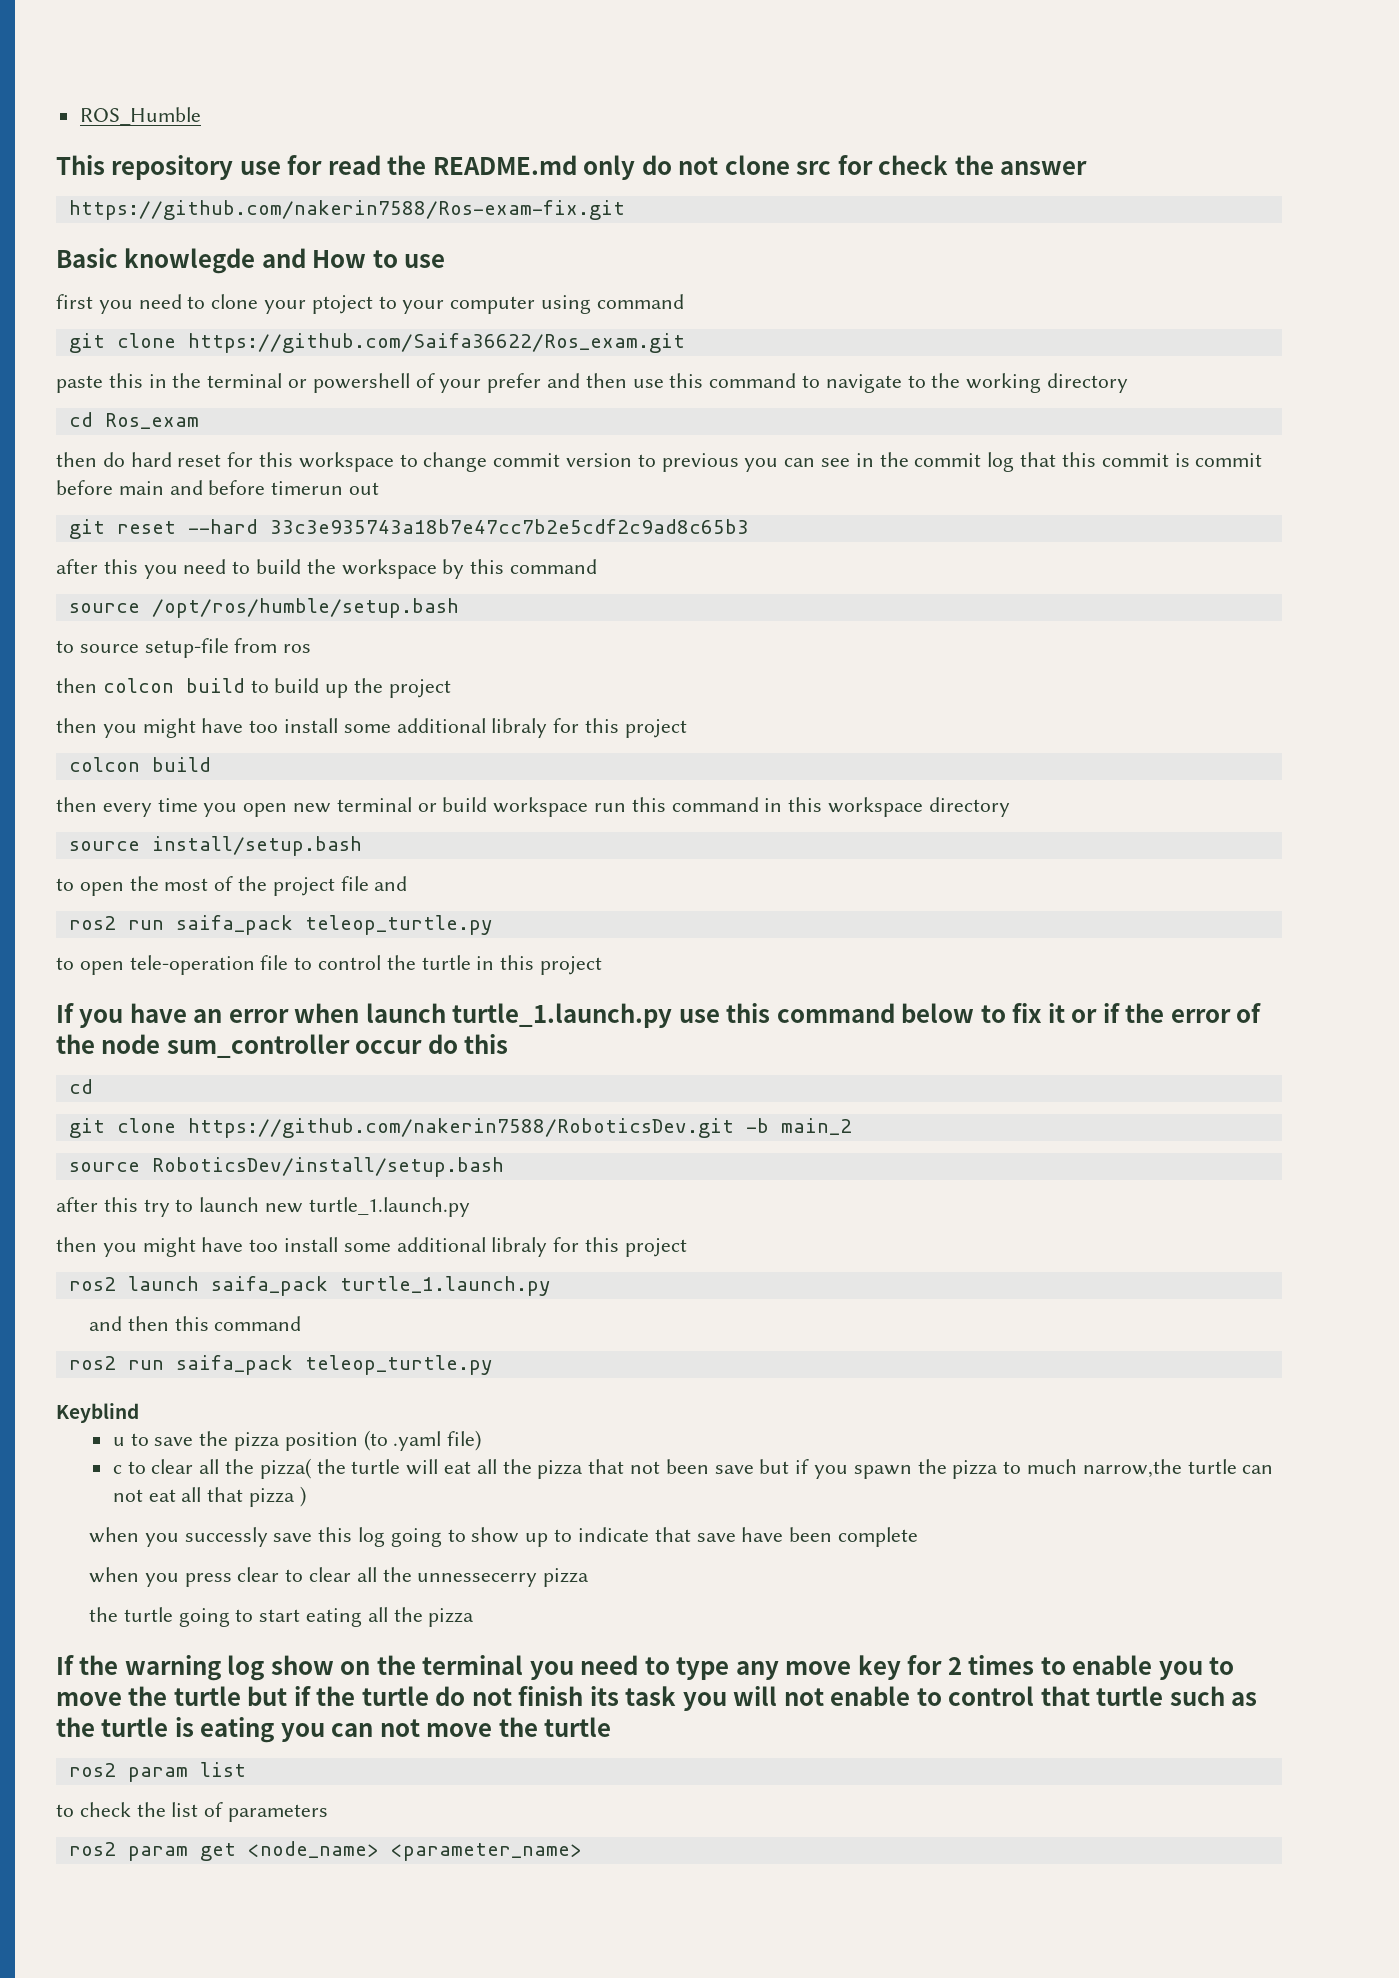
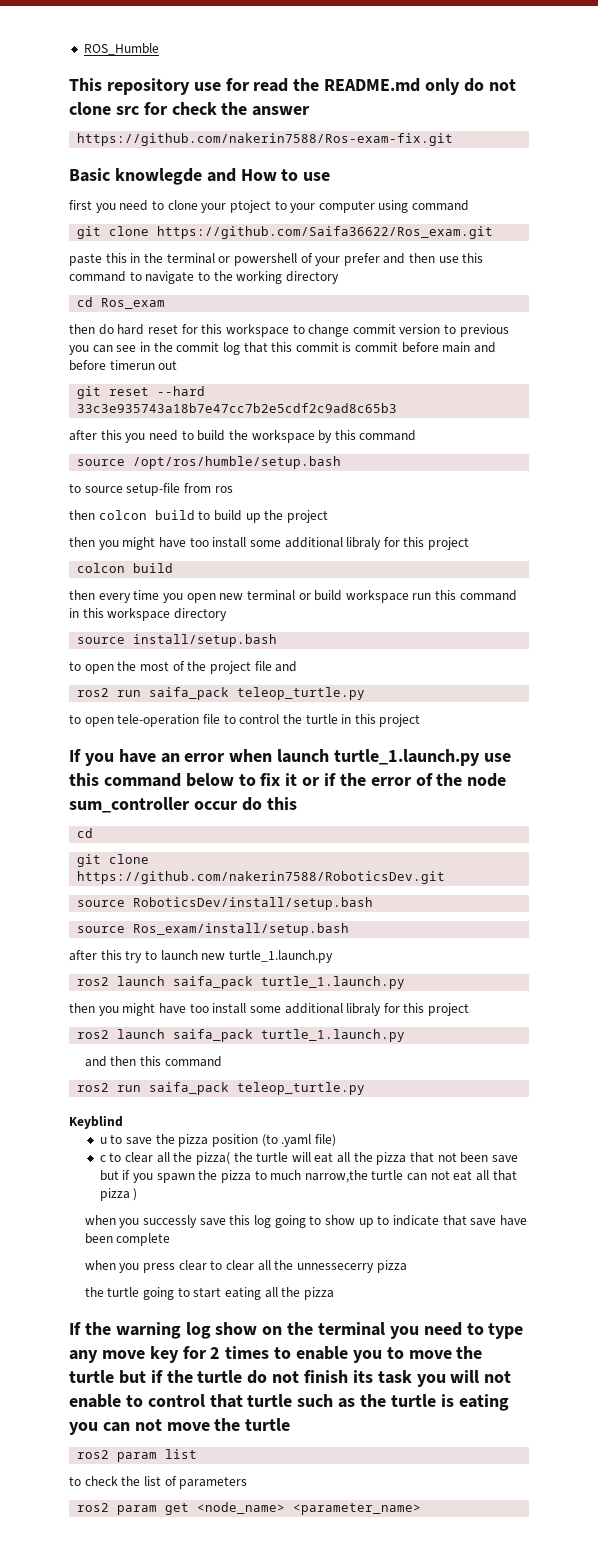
- git clone https://github.com/nakerin7588/RoboticsDev.git -b main_2
+ git clone https://github.com/nakerin7588/RoboticsDev.git
+ source Ros_exam/install/setup.bash
  after this try to launch new turtle_1.launch.py
+ ros2 launch saifa_pack turtle_1.launch.py

